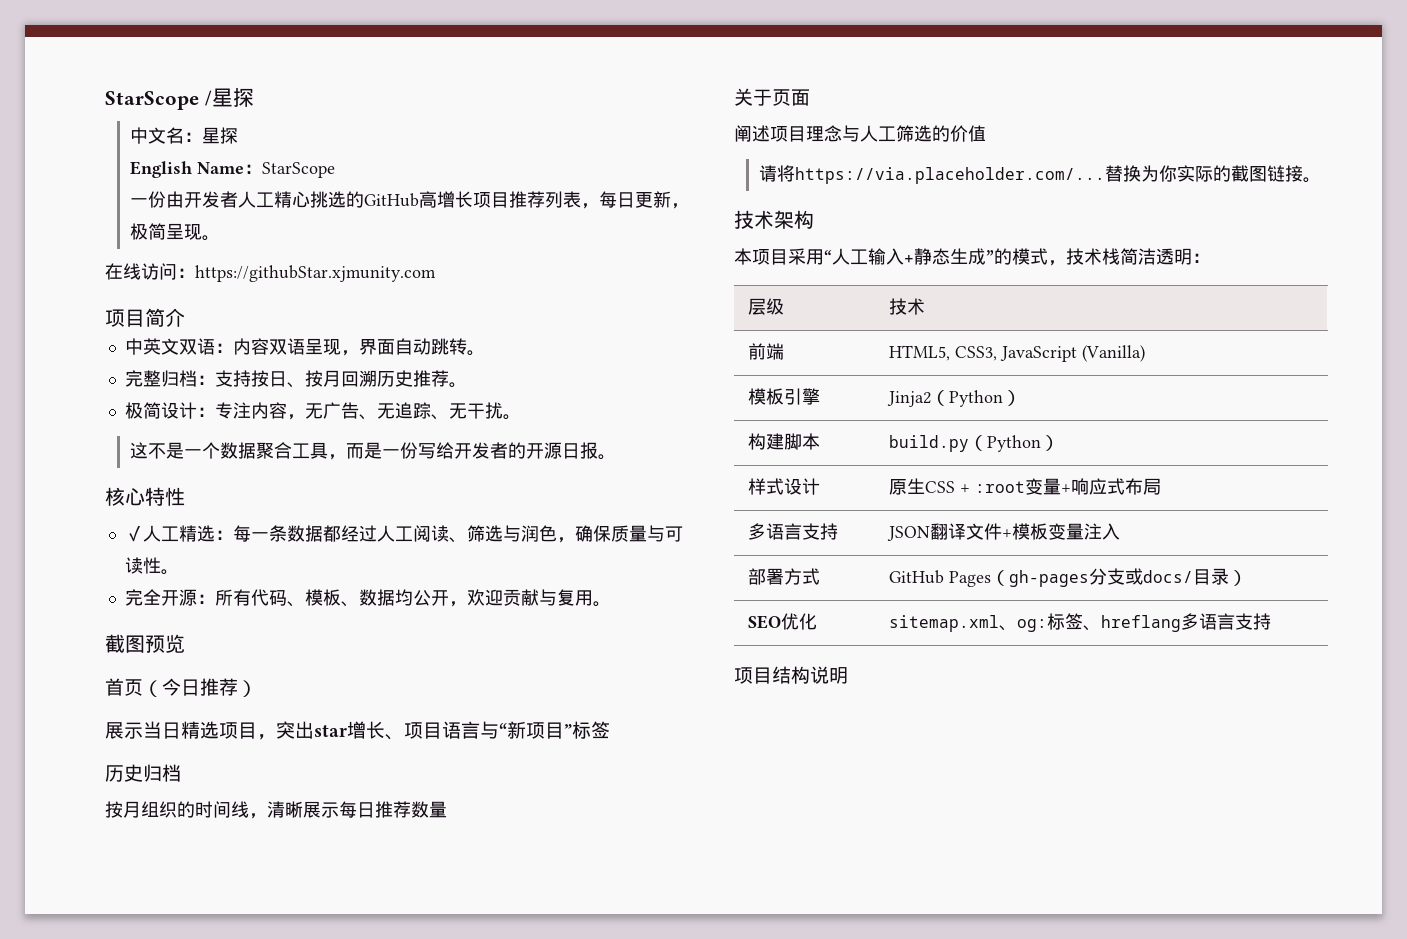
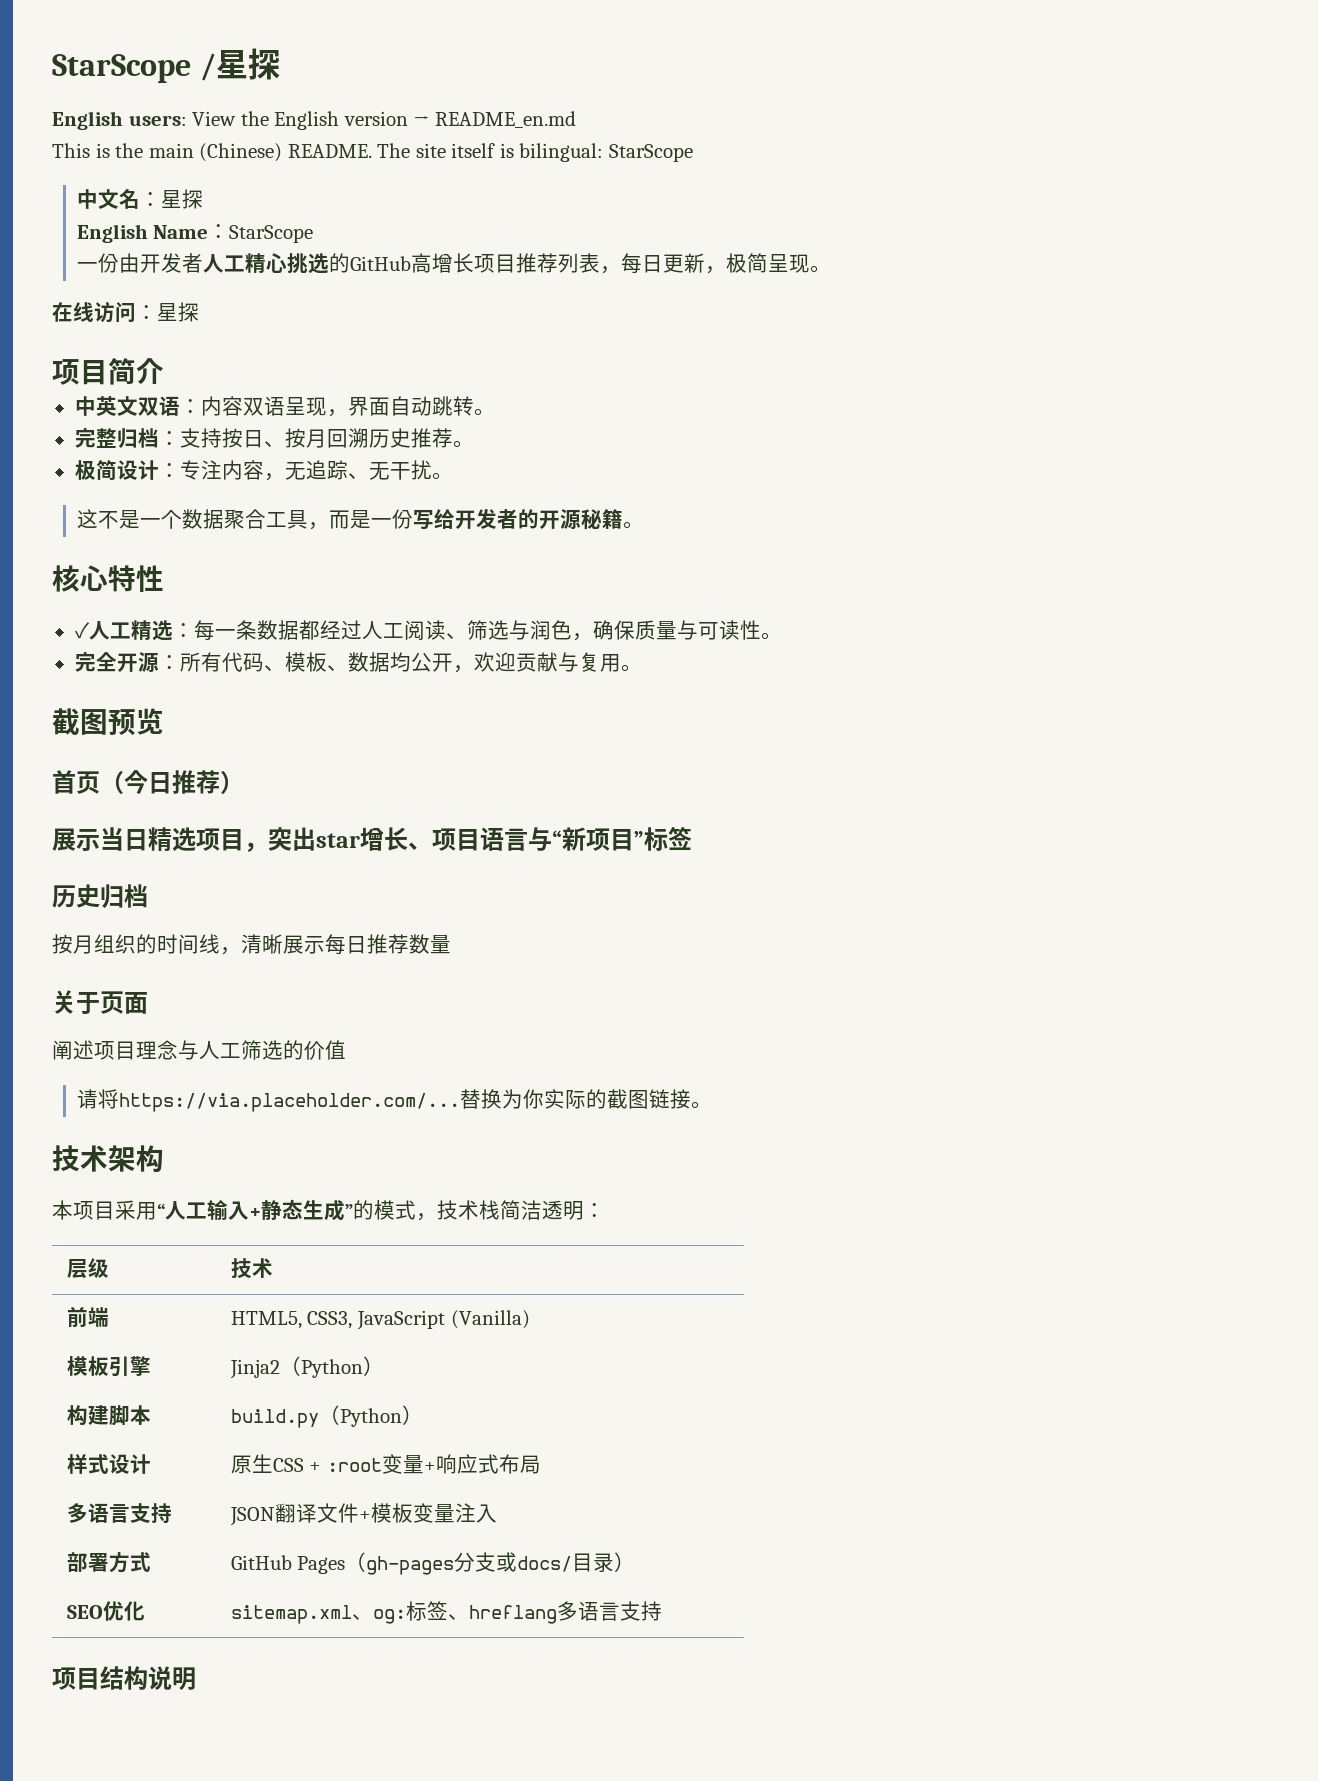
+ English users: View the English version → README_en.md
+ This is the main (Chinese) README. The site itself is bilingual: StarScope
- 在线访问：https://githubStar.xjmunity.com
+ 在线访问：星探
- 极简设计：专注内容，无广告、无追踪、无干扰。
+ 极简设计：专注内容，无追踪、无干扰。
- 这不是一个数据聚合工具，而是一份写给开发者的开源日报。
+ 这不是一个数据聚合工具，而是一份写给开发者的开源秘籍。

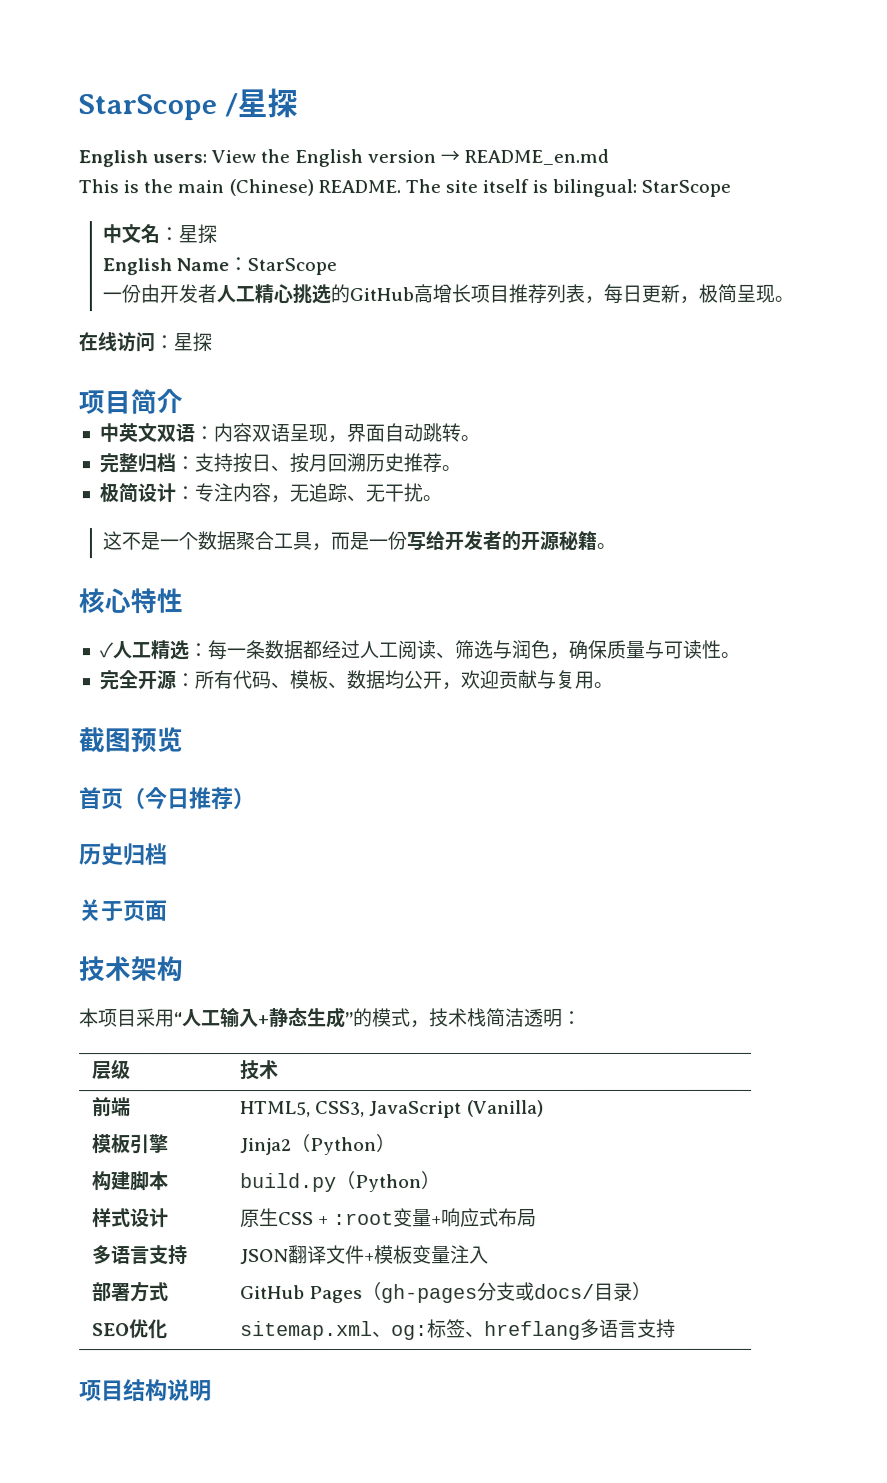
- 展示当日精选项目，突出star增长、项目语言与“新项目”标签
  历史归档
- 按月组织的时间线，清晰展示每日推荐数量
  关于页面
- 阐述项目理念与人工筛选的价值
- 请将https://via.placeholder.com/...替换为你实际的截图链接。

